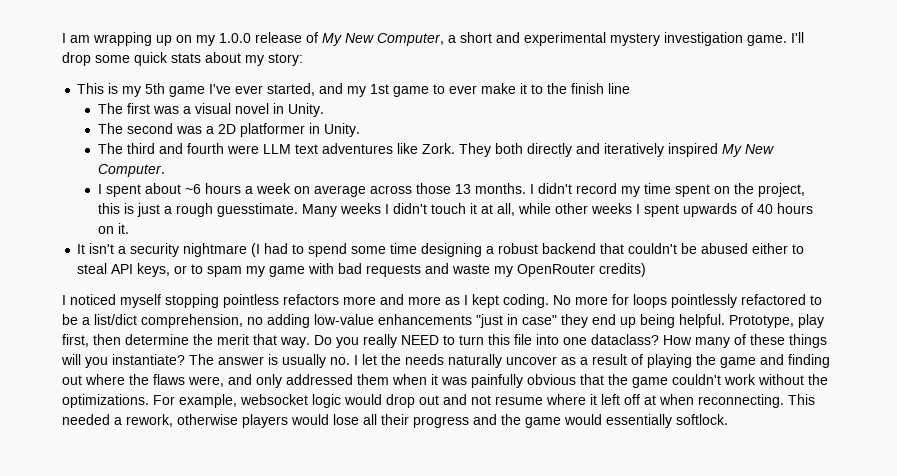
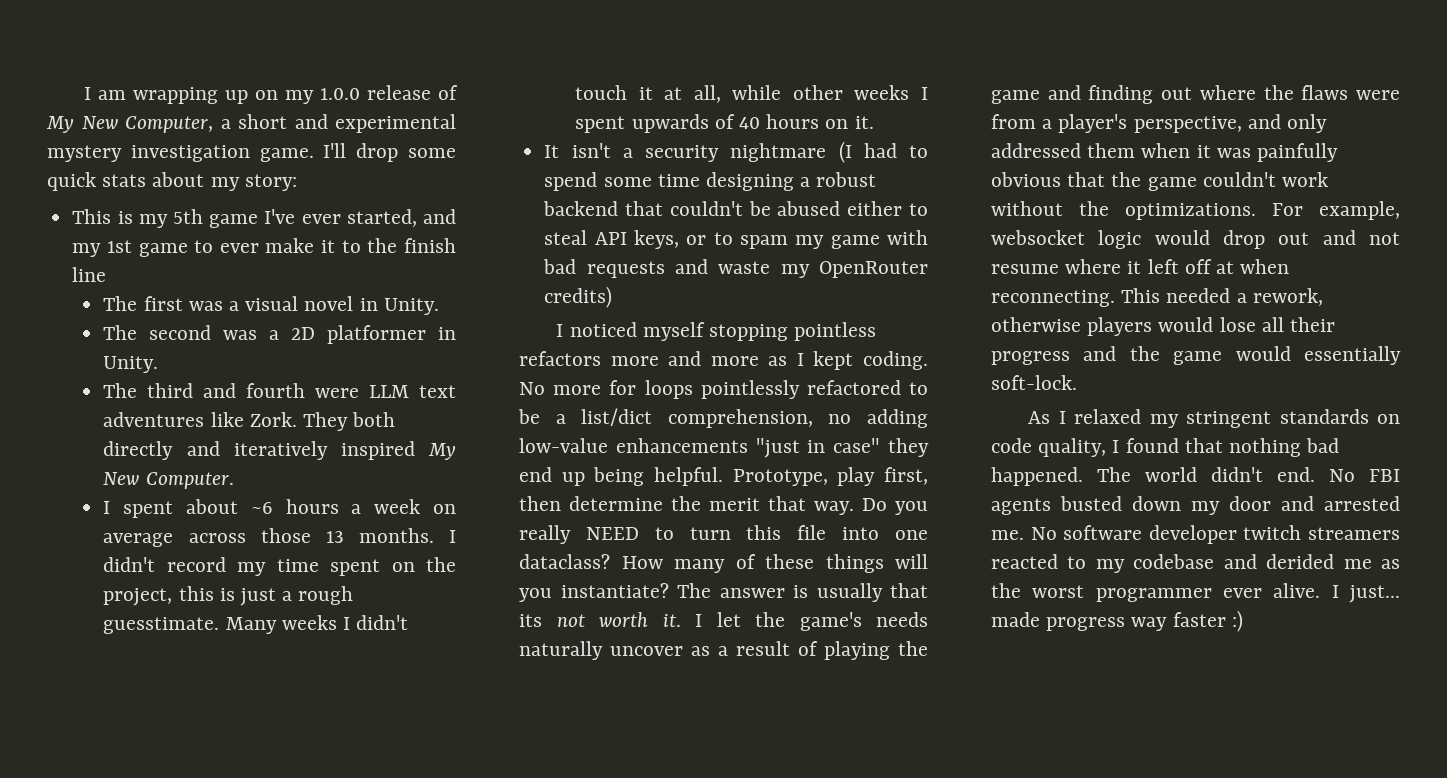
- The answer is usually no. I let the needs naturally uncover as a result of playing the game and finding out where the flaws were, and only addressed them when it was painfully obvious that the game couldn't work without the optimizations.
+ The answer is usually that its not worth it. I let the game's needs naturally uncover as a result of playing the game and finding out where the flaws were from a player's perspective, and only addressed them when it was painfully obvious that the game couldn't work without the optimizations.
- This needed a rework, otherwise players would lose all their progress and the game would essentially softlock.
+ This needed a rework, otherwise players would lose all their progress and the game would essentially soft-lock.
+ As I relaxed my stringent standards on code quality, I found that nothing bad happened. The world didn't end. No FBI agents busted down my door and arrested me. No software developer twitch streamers reacted to my codebase and derided me as the worst programmer ever alive. I just... made progress way faster :)

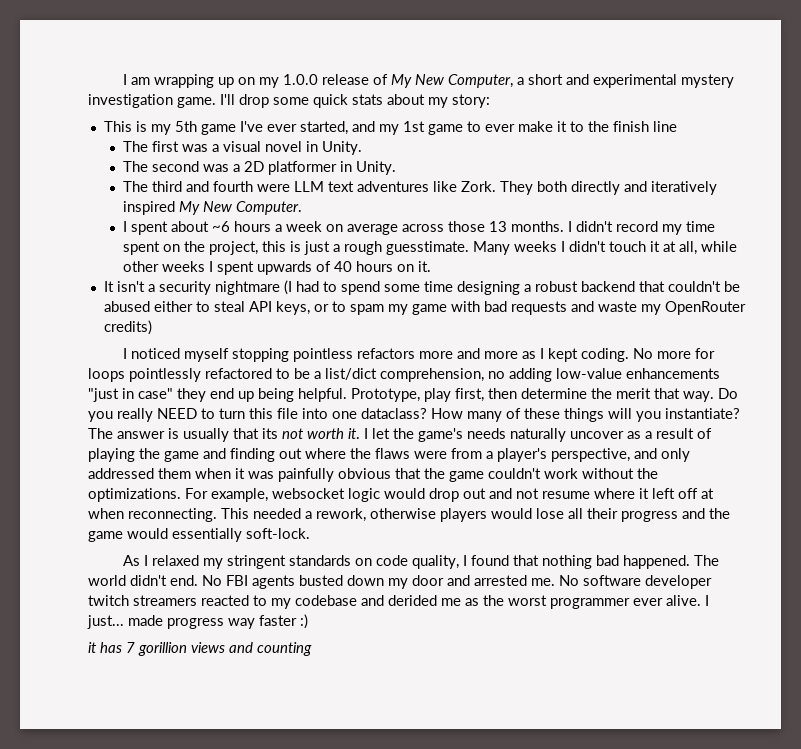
+ it has 7 gorillion views and counting

